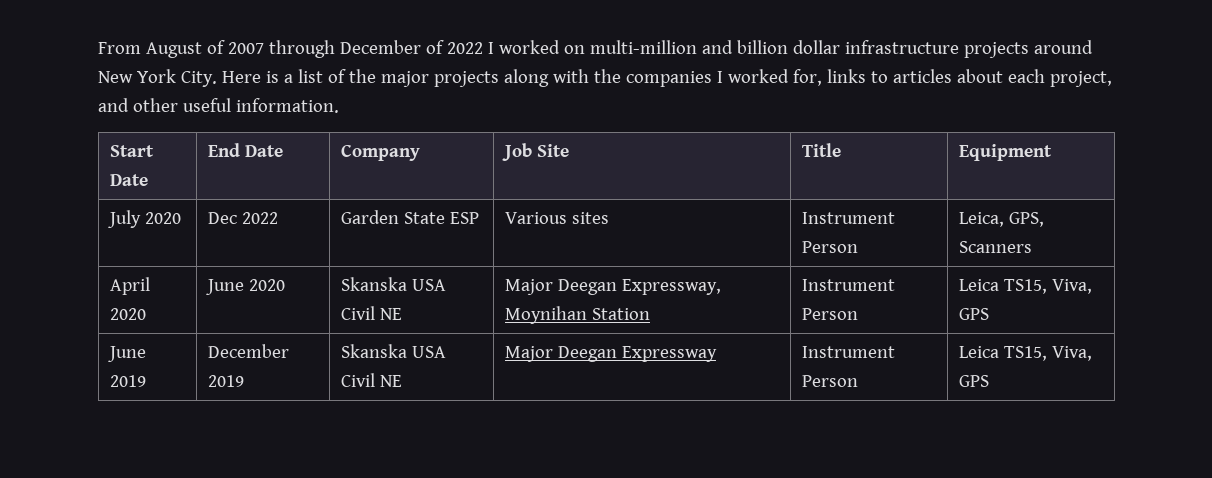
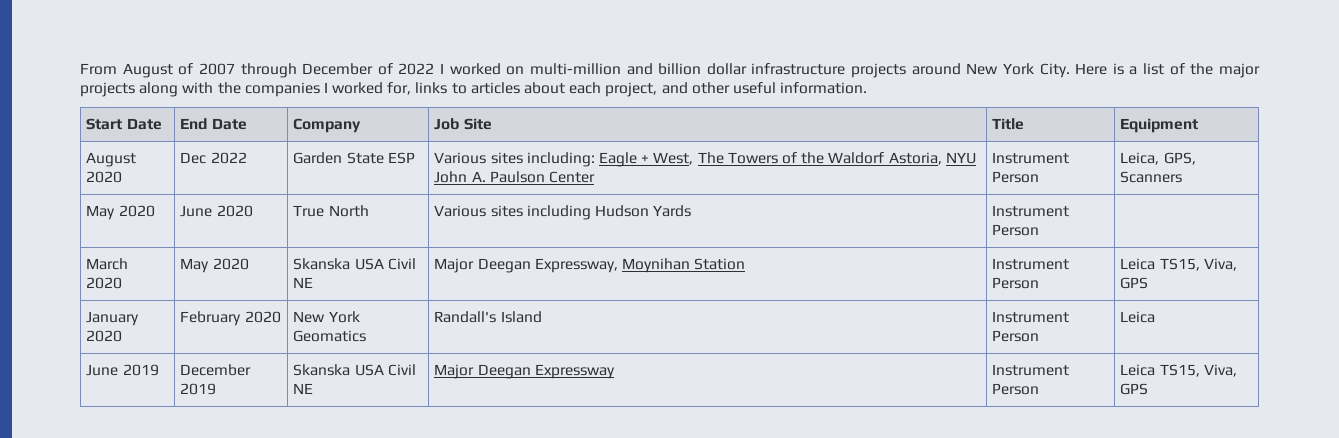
- July 2020 | Dec 2022 | Garden State ESP | Various sites | Instrument Person | Leica, GPS, Scanners
+ August 2020 | Dec 2022 | Garden State ESP | Various sites including: Eagle + West, The Towers of the Waldorf Astoria, NYU John A. Paulson Center | Instrument Person | Leica, GPS, Scanners
- April 2020 | June 2020 | Skanska USA Civil NE | Major Deegan Expressway, Moynihan Station | Instrument Person | Leica TS15, Viva, GPS
+ May 2020 | June 2020 | True North | Various sites including Hudson Yards | Instrument Person |
+ March 2020 | May 2020 | Skanska USA Civil NE | Major Deegan Expressway, Moynihan Station | Instrument Person | Leica TS15, Viva, GPS
+ January 2020 | February 2020 | New York Geomatics | Randall's Island | Instrument Person | Leica

